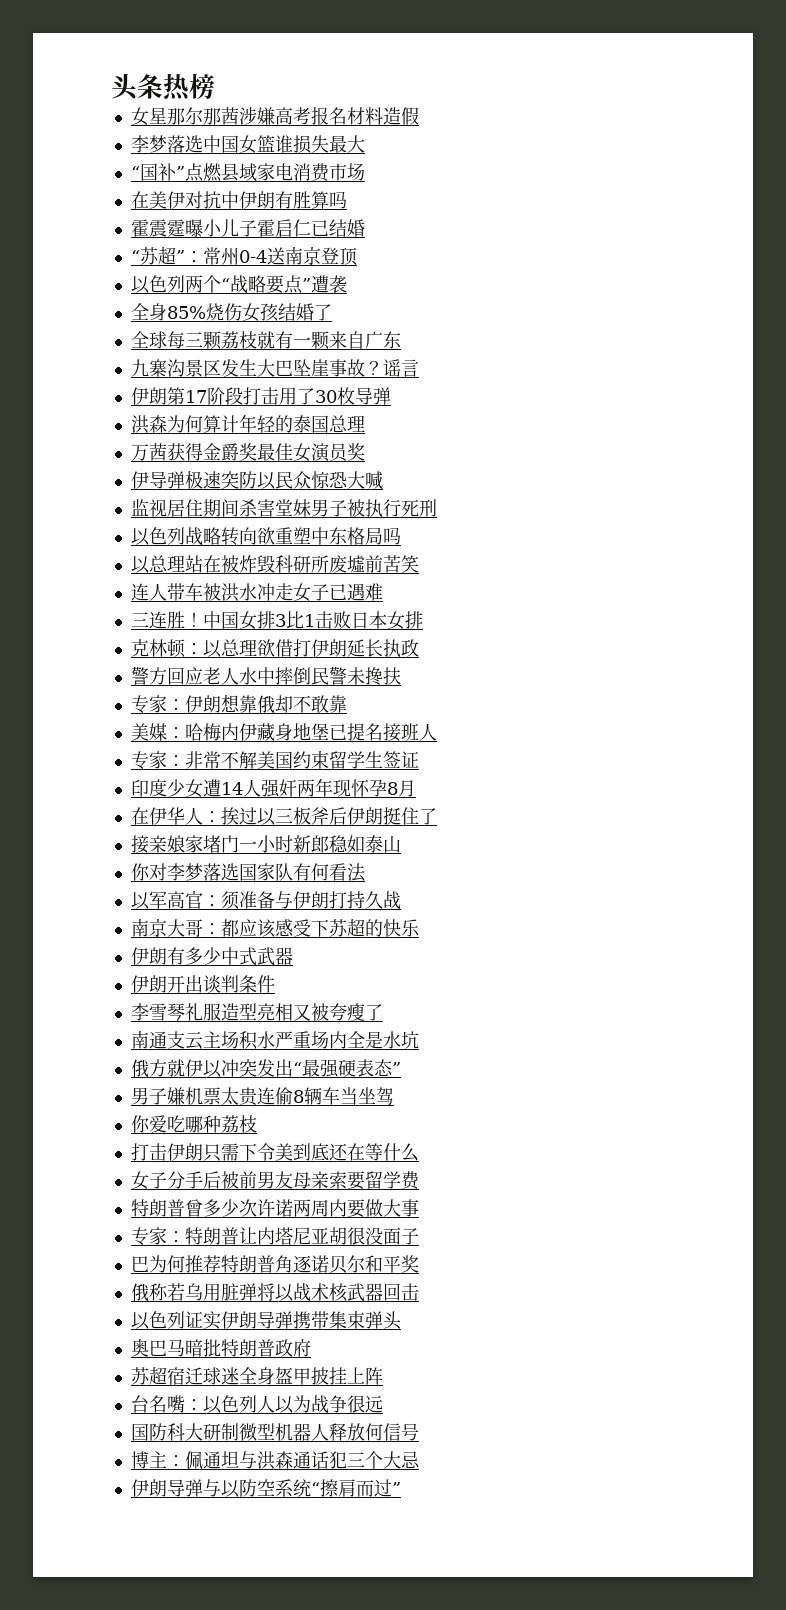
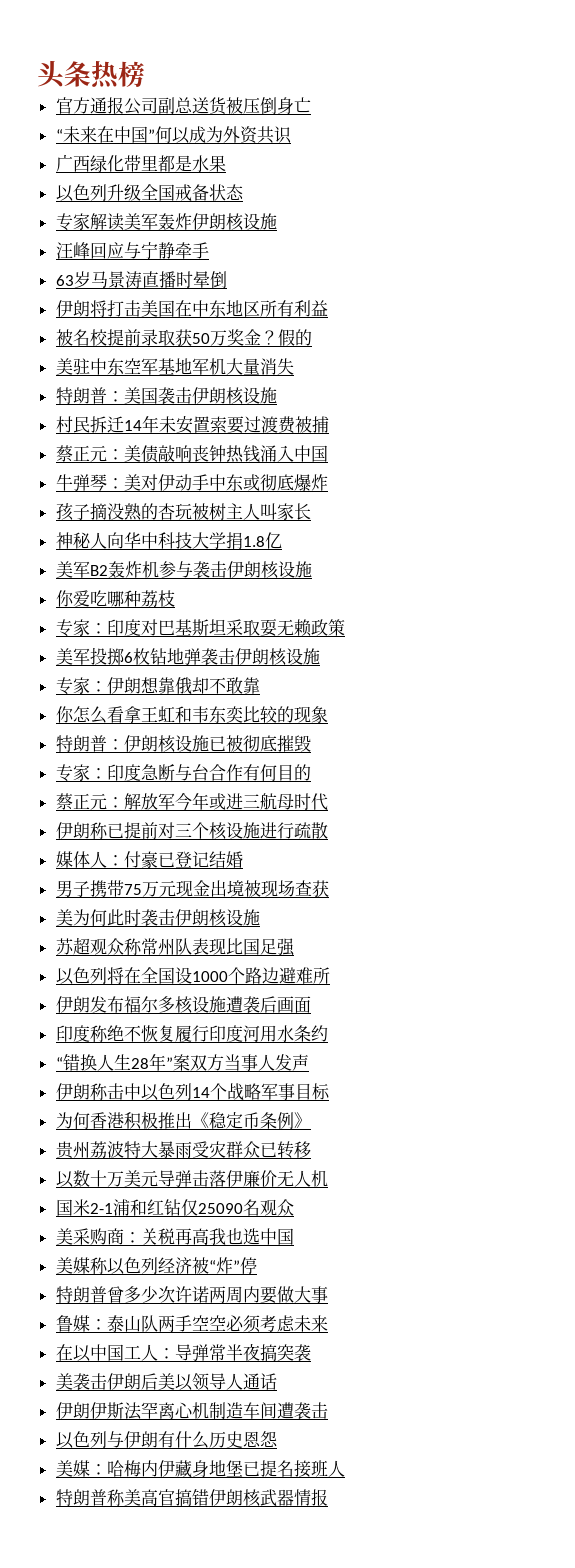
- 女星那尔那茜涉嫌高考报名材料造假
- 李梦落选中国女篮谁损失最大
- “国补”点燃县域家电消费市场
- 在美伊对抗中伊朗有胜算吗
- 霍震霆曝小儿子霍启仁已结婚
- “苏超”：常州0-4送南京登顶
- 以色列两个“战略要点”遭袭
- 全身85%烧伤女孩结婚了
- 全球每三颗荔枝就有一颗来自广东
- 九寨沟景区发生大巴坠崖事故？谣言
- 伊朗第17阶段打击用了30枚导弹
- 洪森为何算计年轻的泰国总理
- 万茜获得金爵奖最佳女演员奖
- 伊导弹极速突防以民众惊恐大喊
- 监视居住期间杀害堂妹男子被执行死刑
- 以色列战略转向欲重塑中东格局吗
- 以总理站在被炸毁科研所废墟前苦笑
- 连人带车被洪水冲走女子已遇难
- 三连胜！中国女排3比1击败日本女排
- 克林顿：以总理欲借打伊朗延长执政
- 警方回应老人水中摔倒民警未搀扶
+ 官方通报公司副总送货被压倒身亡
+ “未来在中国”何以成为外资共识
+ 广西绿化带里都是水果
+ 以色列升级全国戒备状态
+ 专家解读美军轰炸伊朗核设施
+ 汪峰回应与宁静牵手
+ 63岁马景涛直播时晕倒
+ 伊朗将打击美国在中东地区所有利益
+ 被名校提前录取获50万奖金？假的
+ 美驻中东空军基地军机大量消失
+ 特朗普：美国袭击伊朗核设施
+ 村民拆迁14年未安置索要过渡费被捕
+ 蔡正元：美债敲响丧钟热钱涌入中国
+ 牛弹琴：美对伊动手中东或彻底爆炸
+ 孩子摘没熟的杏玩被树主人叫家长
+ 神秘人向华中科技大学捐1.8亿
+ 美军B2轰炸机参与袭击伊朗核设施
+ 你爱吃哪种荔枝
+ 专家：印度对巴基斯坦采取耍无赖政策
+ 美军投掷6枚钻地弹袭击伊朗核设施
+ 你怎么看拿王虹和韦东奕比较的现象
+ 特朗普：伊朗核设施已被彻底摧毁
+ 专家：印度急断与台合作有何目的
+ 蔡正元：解放军今年或进三航母时代
+ 伊朗称已提前对三个核设施进行疏散
+ 媒体人：付豪已登记结婚
+ 男子携带75万元现金出境被现场查获
+ 美为何此时袭击伊朗核设施
+ 苏超观众称常州队表现比国足强
+ 以色列将在全国设1000个路边避难所
+ 伊朗发布福尔多核设施遭袭后画面
+ 印度称绝不恢复履行印度河用水条约
+ “错换人生28年”案双方当事人发声
+ 伊朗称击中以色列14个战略军事目标
+ 为何香港积极推出《稳定币条例》
+ 贵州荔波特大暴雨受灾群众已转移
+ 以数十万美元导弹击落伊廉价无人机
+ 国米2-1浦和红钻仅25090名观众
+ 美采购商：关税再高我也选中国
+ 美媒称以色列经济被“炸”停
+ 特朗普曾多少次许诺两周内要做大事
+ 鲁媒：泰山队两手空空必须考虑未来
+ 在以中国工人：导弹常半夜搞突袭
+ 美袭击伊朗后美以领导人通话
+ 伊朗伊斯法罕离心机制造车间遭袭击
+ 以色列与伊朗有什么历史恩怨
- 专家：非常不解美国约束留学生签证
- 印度少女遭14人强奸两年现怀孕8月
- 在伊华人：挨过以三板斧后伊朗挺住了
- 接亲娘家堵门一小时新郎稳如泰山
- 你对李梦落选国家队有何看法
- 以军高官：须准备与伊朗打持久战
- 南京大哥：都应该感受下苏超的快乐
- 伊朗有多少中式武器
- 伊朗开出谈判条件
- 李雪琴礼服造型亮相又被夸瘦了
- 南通支云主场积水严重场内全是水坑
- 俄方就伊以冲突发出“最强硬表态”
- 男子嫌机票太贵连偷8辆车当坐驾
- 你爱吃哪种荔枝
- 打击伊朗只需下令美到底还在等什么
- 女子分手后被前男友母亲索要留学费
- 特朗普曾多少次许诺两周内要做大事
- 专家：特朗普让内塔尼亚胡很没面子
- 巴为何推荐特朗普角逐诺贝尔和平奖
- 俄称若乌用脏弹将以战术核武器回击
- 以色列证实伊朗导弹携带集束弹头
- 奥巴马暗批特朗普政府
- 苏超宿迁球迷全身盔甲披挂上阵
- 台名嘴：以色列人以为战争很远
- 国防科大研制微型机器人释放何信号
- 博主：佩通坦与洪森通话犯三个大忌
- 伊朗导弹与以防空系统“擦肩而过”
+ 特朗普称美高官搞错伊朗核武器情报

